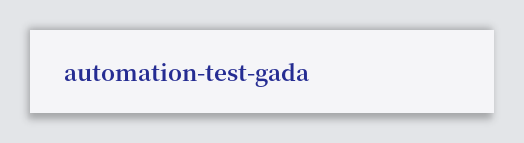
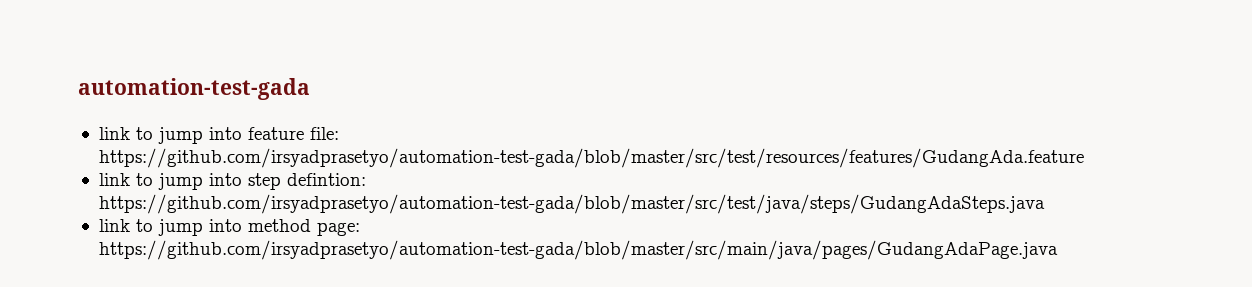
+ link to jump into feature file: https://github.com/irsyadprasetyo/automation-test-gada/blob/master/src/test/resources/features/GudangAda.feature
+ link to jump into step defintion: https://github.com/irsyadprasetyo/automation-test-gada/blob/master/src/test/java/steps/GudangAdaSteps.java
+ link to jump into method page: https://github.com/irsyadprasetyo/automation-test-gada/blob/master/src/main/java/pages/GudangAdaPage.java

